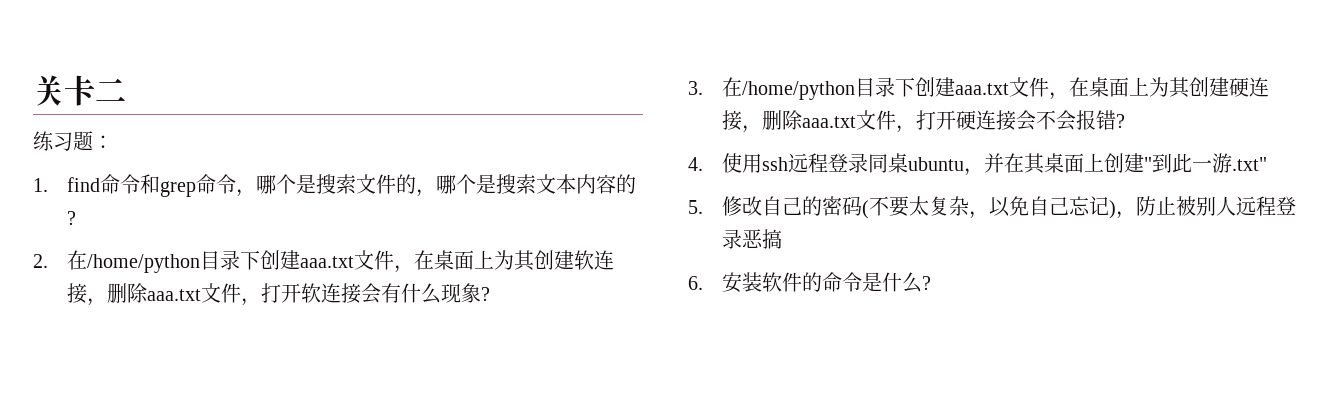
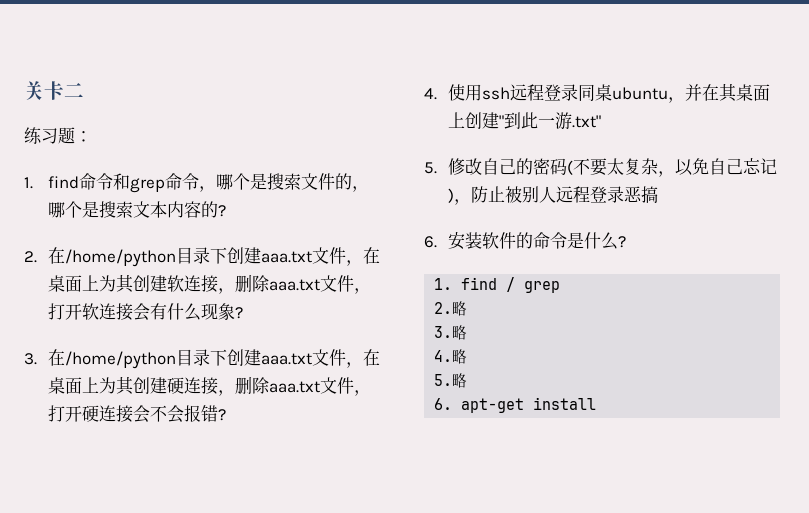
+ 1. find / grep
+ 2.略
+ 3.略
+ 4.略
+ 5.略
+ 6. apt-get install

